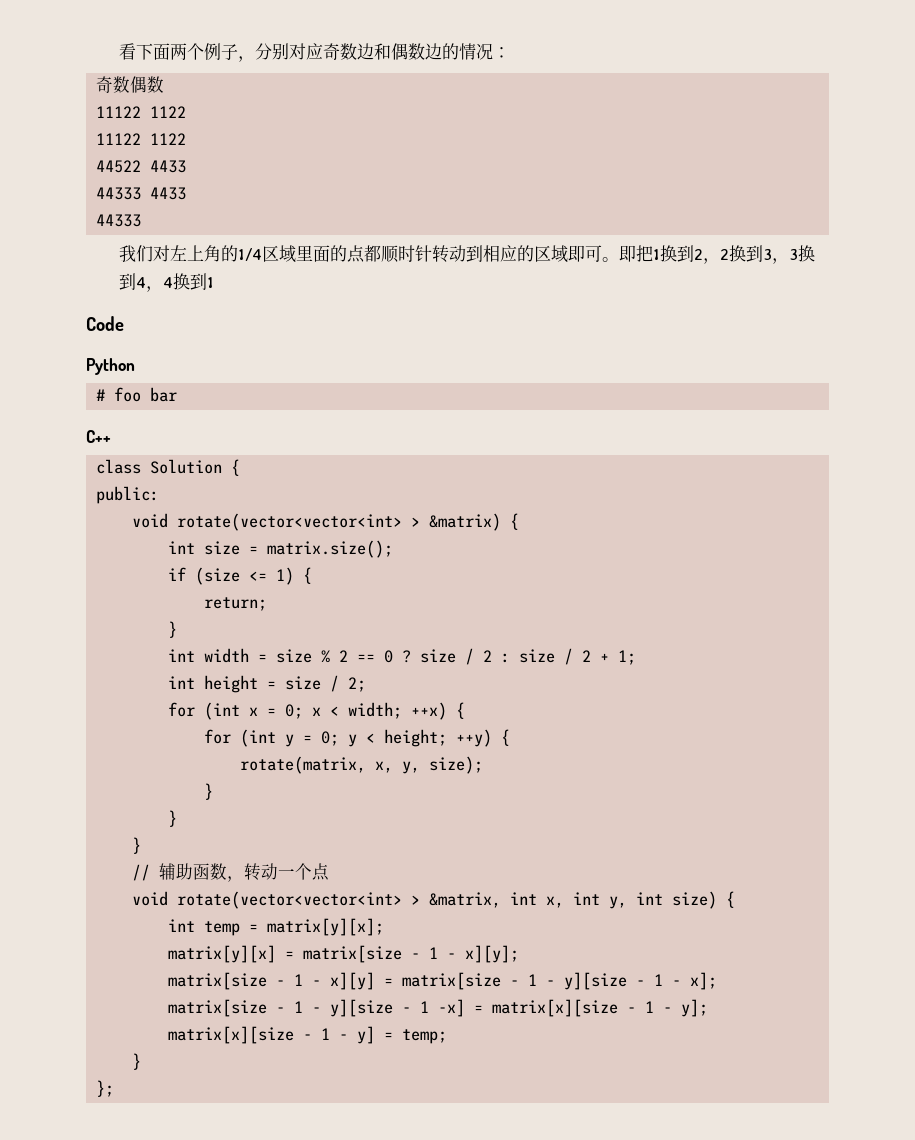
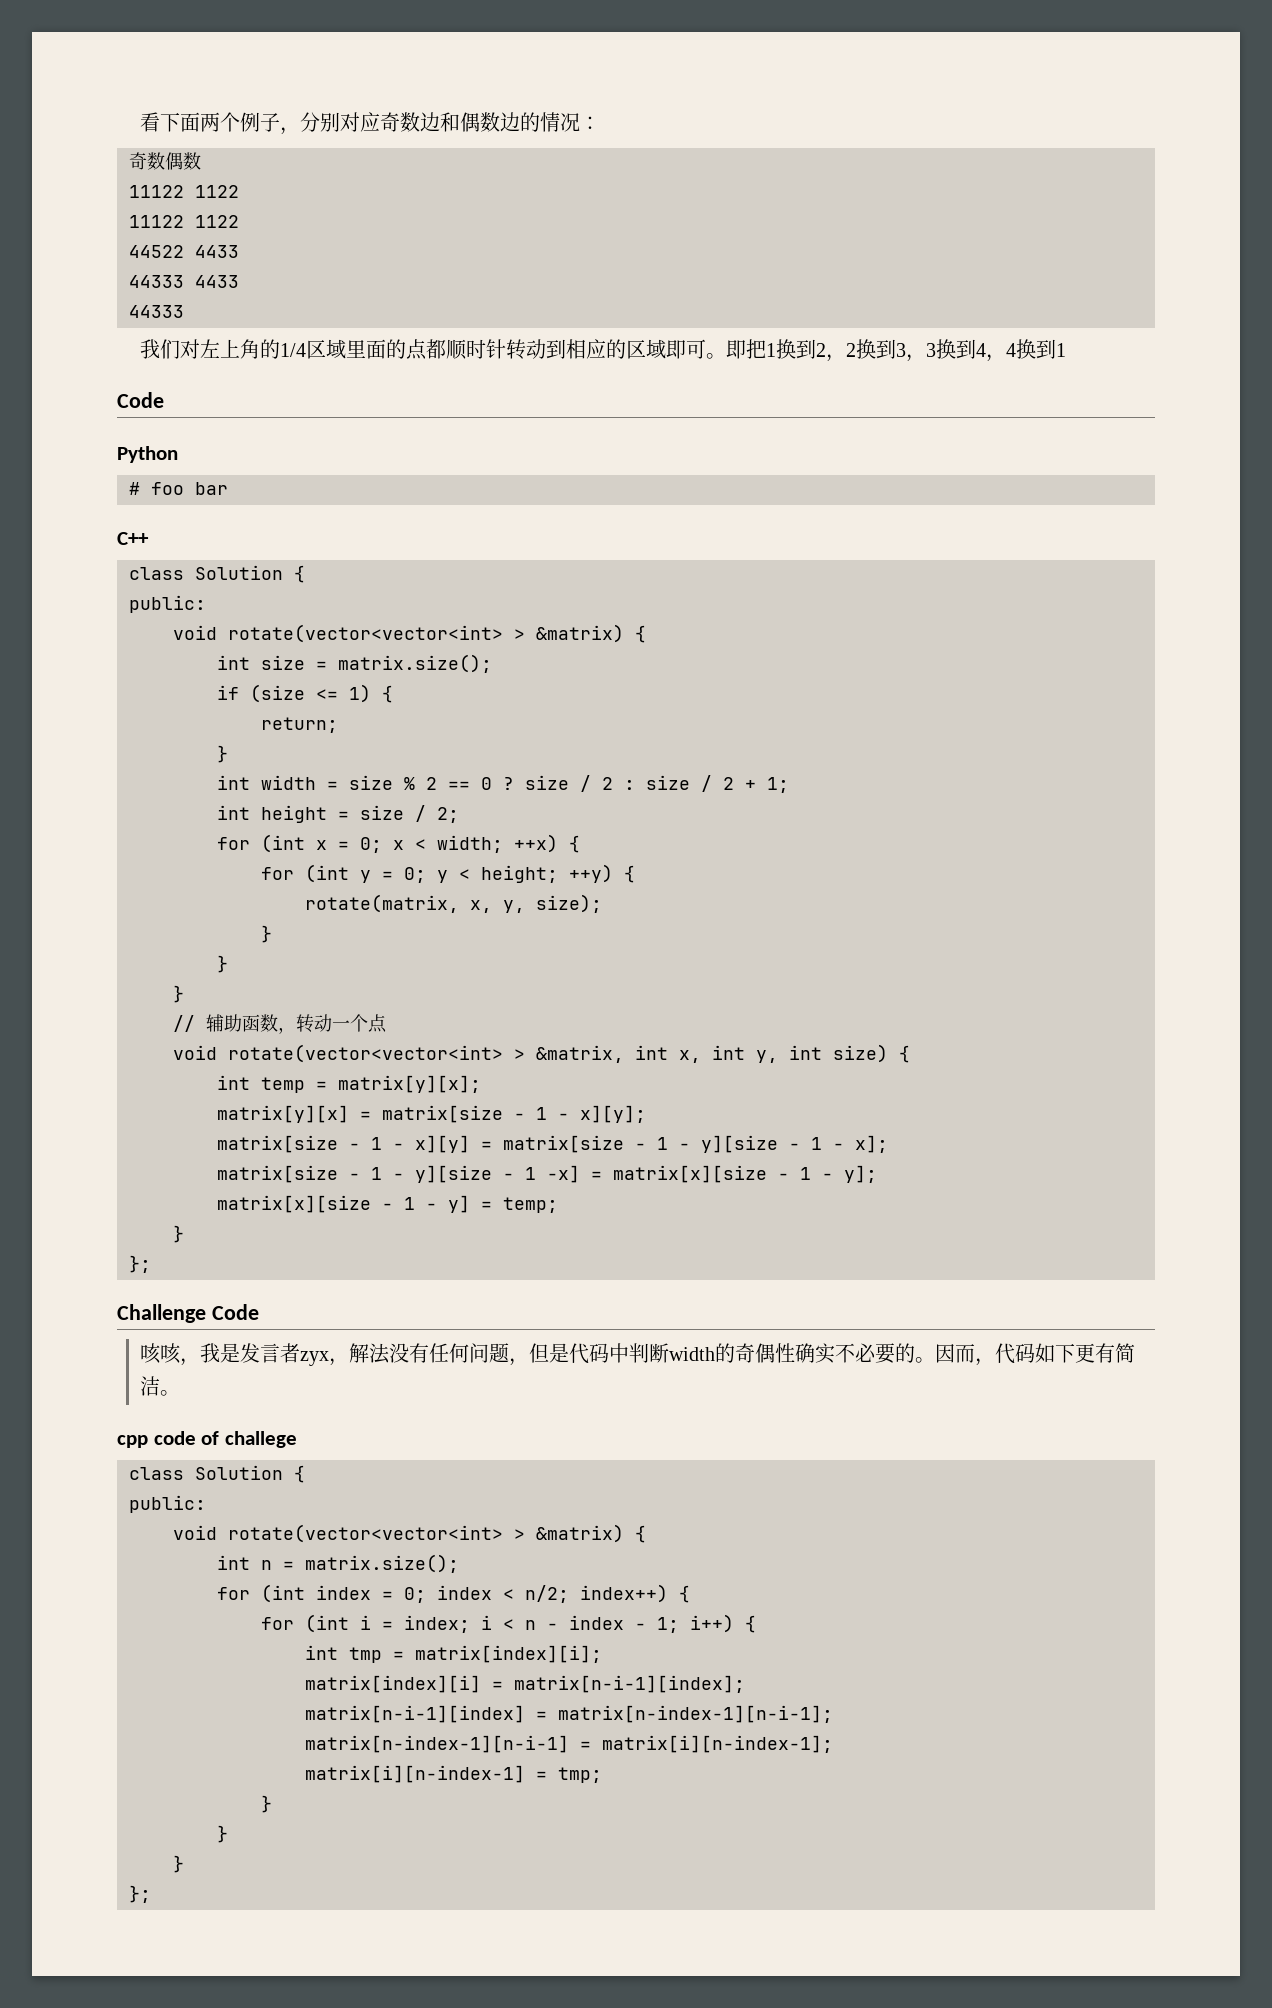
+ Challenge Code
+ 咳咳，我是发言者zyx，解法没有任何问题，但是代码中判断width的奇偶性确实不必要的。因而，代码如下更有简洁。
+ cpp code of challege
+ class Solution {
+ public:
+ void rotate(vector<vector<int> > &matrix) {
+ int n = matrix.size();
+ for (int index = 0; index < n/2; index++) {
+ for (int i = index; i < n - index - 1; i++) {
+ int tmp = matrix[index][i];
+ matrix[index][i] = matrix[n-i-1][index];
+ matrix[n-i-1][index] = matrix[n-index-1][n-i-1];
+ matrix[n-index-1][n-i-1] = matrix[i][n-index-1];
+ matrix[i][n-index-1] = tmp;
+ }
+ }
+ }
+ };

